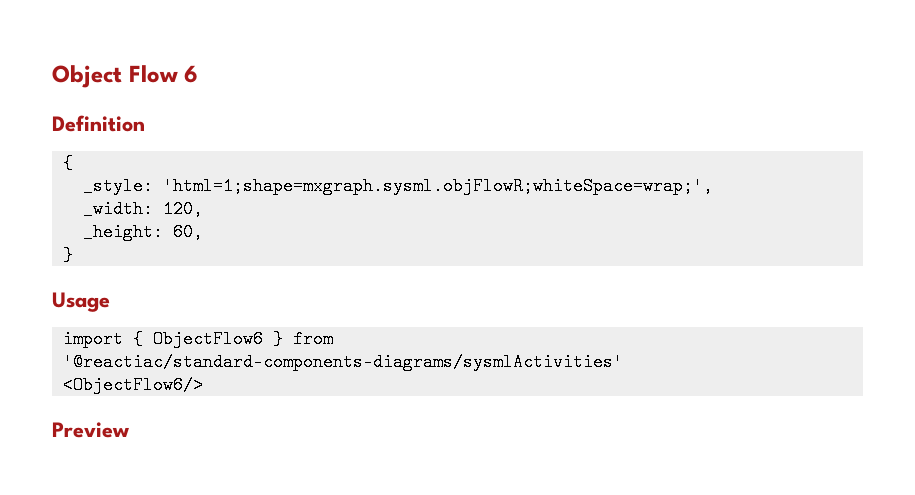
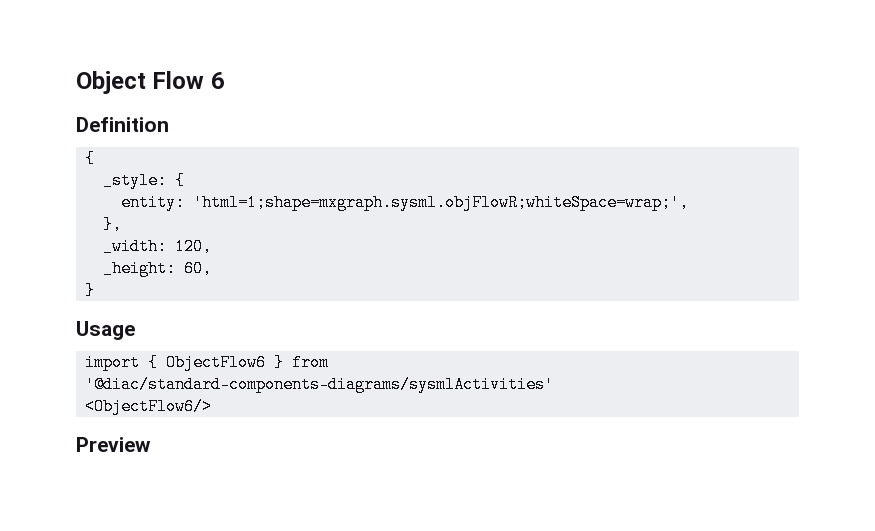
- _style: 'html=1;shape=mxgraph.sysml.objFlowR;whiteSpace=wrap;',
+ _style: {
+ entity: 'html=1;shape=mxgraph.sysml.objFlowR;whiteSpace=wrap;',
+ },
- import { ObjectFlow6 } from '@reactiac/standard-components-diagrams/sysmlActivities'
+ import { ObjectFlow6 } from '@diac/standard-components-diagrams/sysmlActivities'

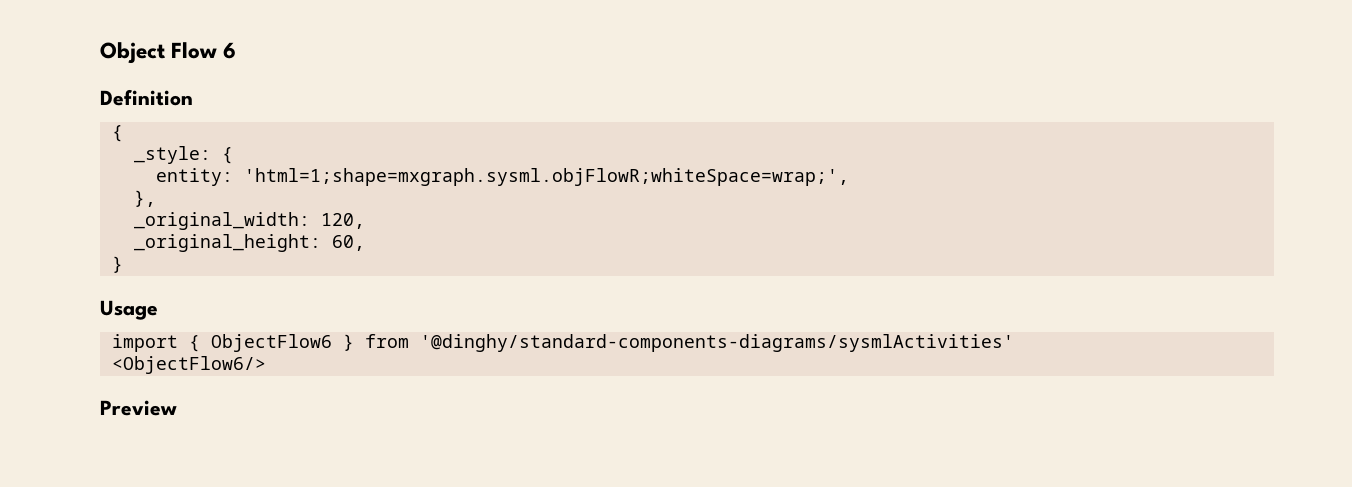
- _width: 120,
+ _original_width: 120,
- _height: 60,
+ _original_height: 60,
- import { ObjectFlow6 } from '@diac/standard-components-diagrams/sysmlActivities'
+ import { ObjectFlow6 } from '@dinghy/standard-components-diagrams/sysmlActivities'

